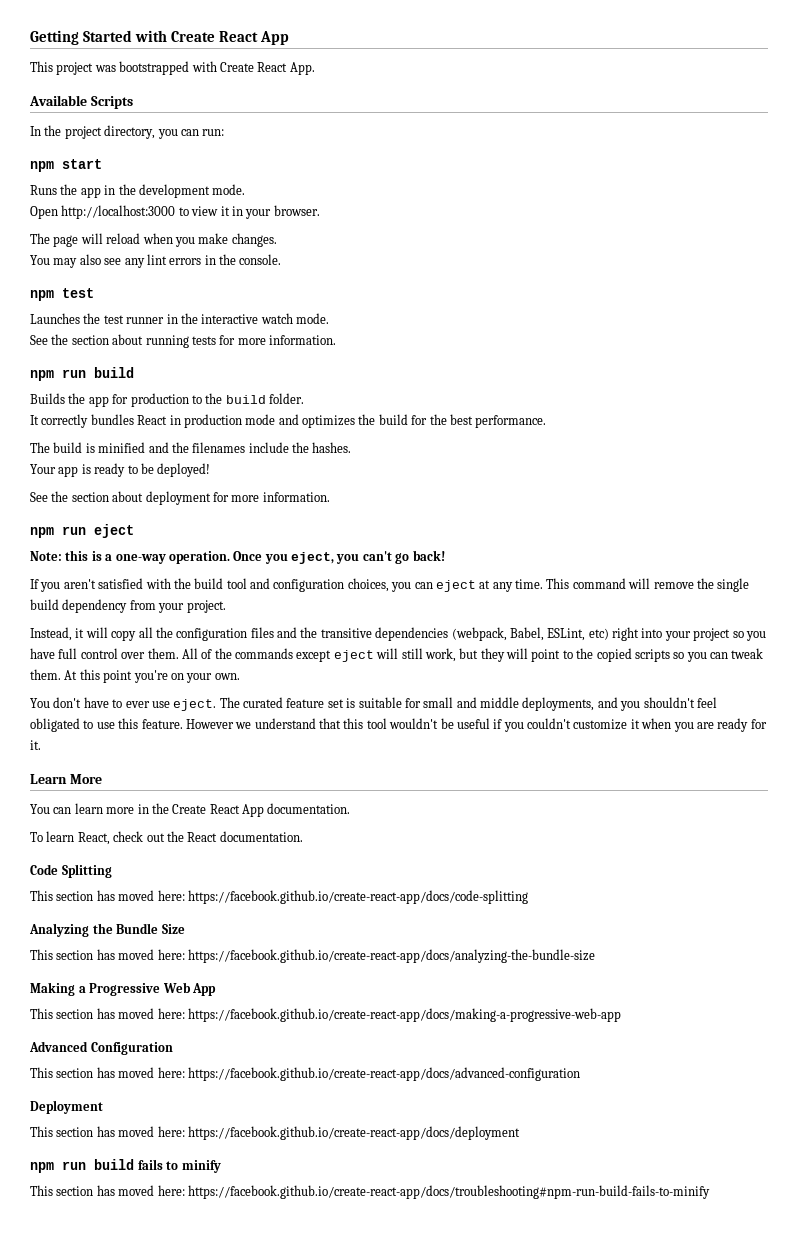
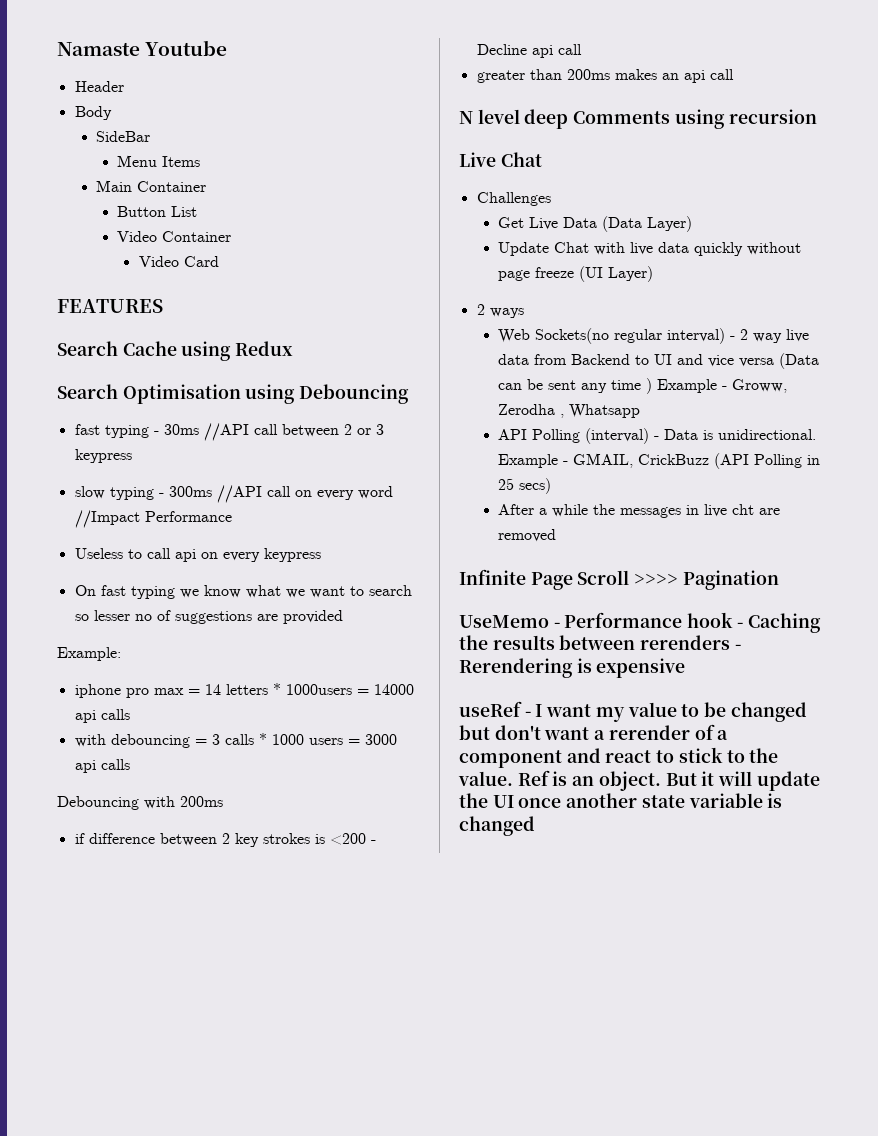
- Getting Started with Create React App
- This project was bootstrapped with Create React App.
- Available Scripts
- In the project directory, you can run:
- npm start
- Runs the app in the development mode.
- Open http://localhost:3000 to view it in your browser.
- The page will reload when you make changes.
- You may also see any lint errors in the console.
- npm test
- Launches the test runner in the interactive watch mode.
- See the section about running tests for more information.
- npm run build
- Builds the app for production to the build folder.
- It correctly bundles React in production mode and optimizes the build for the best performance.
- The build is minified and the filenames include the hashes.
- Your app is ready to be deployed!
- See the section about deployment for more information.
- npm run eject
- Note: this is a one-way operation. Once you eject, you can't go back!
- If you aren't satisfied with the build tool and configuration choices, you can eject at any time. This command will remove the single build dependency from your project.
- Instead, it will copy all the configuration files and the transitive dependencies (webpack, Babel, ESLint, etc) right into your project so you have full control over them. All of the commands except eject will still work, but they will point to the copied scripts so you can tweak them. At this point you're on your own.
- You don't have to ever use eject. The curated feature set is suitable for small and middle deployments, and you shouldn't feel obligated to use this feature. However we understand that this tool wouldn't be useful if you couldn't customize it when you are ready for it.
- Learn More
- You can learn more in the Create React App documentation.
- To learn React, check out the React documentation.
- Code Splitting
- This section has moved here: https://facebook.github.io/create-react-app/docs/code-splitting
- Analyzing the Bundle Size
- This section has moved here: https://facebook.github.io/create-react-app/docs/analyzing-the-bundle-size
- Making a Progressive Web App
- This section has moved here: https://facebook.github.io/create-react-app/docs/making-a-progressive-web-app
- Advanced Configuration
- This section has moved here: https://facebook.github.io/create-react-app/docs/advanced-configuration
- Deployment
- This section has moved here: https://facebook.github.io/create-react-app/docs/deployment
- npm run build fails to minify
- This section has moved here: https://facebook.github.io/create-react-app/docs/troubleshooting#npm-run-build-fails-to-minify
+ Namaste Youtube
+ Header
+ Body
+ SideBar
+ Menu Items
+ Main Container
+ Button List
+ Video Container
+ Video Card
+ FEATURES
+ Search Cache using Redux
+ Search Optimisation using Debouncing
+ fast typing - 30ms //API call between 2 or 3 keypress
+ slow typing - 300ms //API call on every word //Impact Performance
+ Useless to call api on every keypress
+ On fast typing we know what we want to search so lesser no of suggestions are provided
+ Example:
+ iphone pro max = 14 letters * 1000users = 14000 api calls
+ with debouncing = 3 calls * 1000 users = 3000 api calls
+ Debouncing with 200ms
+ if difference between 2 key strokes is <200 - Decline api call
+ greater than 200ms makes an api call
+ N level deep Comments using recursion
+ Live Chat
+ Challenges
+ Get Live Data (Data Layer)
+ Update Chat with live data quickly without page freeze (UI Layer)
+ 2 ways
+ Web Sockets(no regular interval) - 2 way live data from Backend to UI and vice versa (Data can be sent any time ) Example - Groww, Zerodha , Whatsapp
+ API Polling (interval) - Data is unidirectional. Example - GMAIL, CrickBuzz (API Polling in 25 secs)
+ After a while the messages in live cht are removed
+ Infinite Page Scroll >>>> Pagination
+ UseMemo - Performance hook - Caching the results between rerenders - Rerendering is expensive
+ useRef - I want my value to be changed but don't want a rerender of a component and react to stick to the value. Ref is an object. But it will update the UI once another state variable is changed

